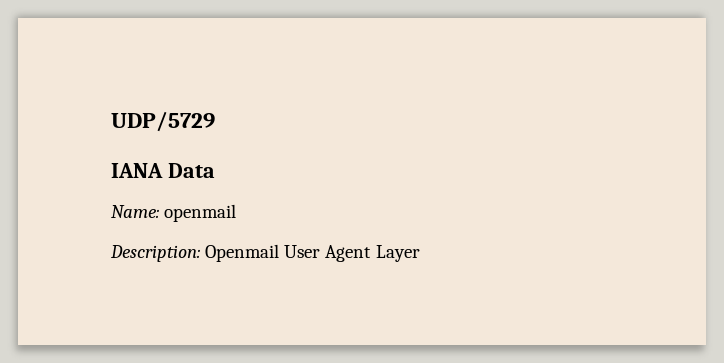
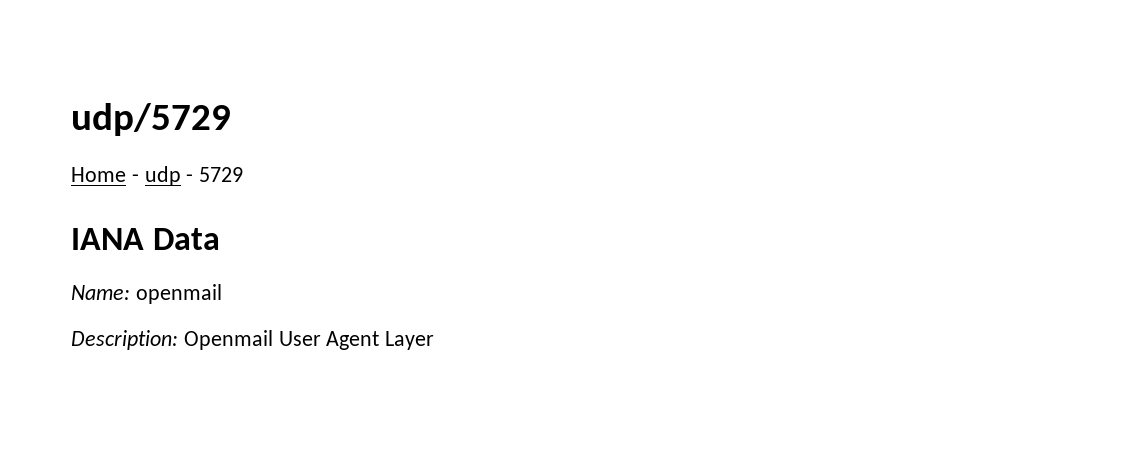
- UDP/5729
+ udp/5729
+ Home - udp - 5729

